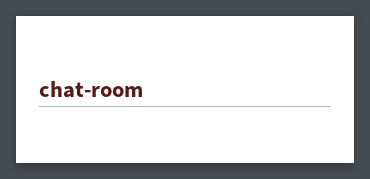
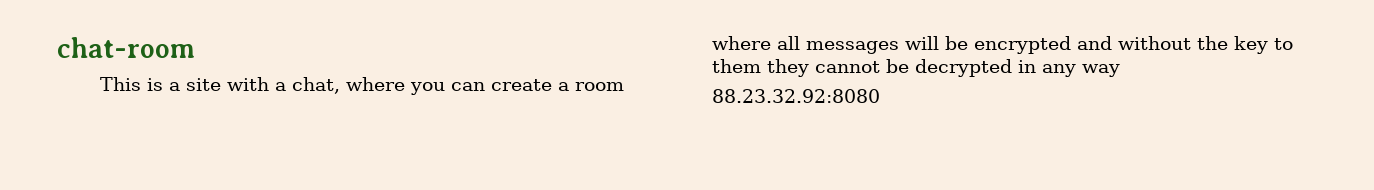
+ This is a site with a chat, where you can create a room where all messages will be encrypted and without the key to them they cannot be decrypted in any way
+ 88.23.32.92:8080

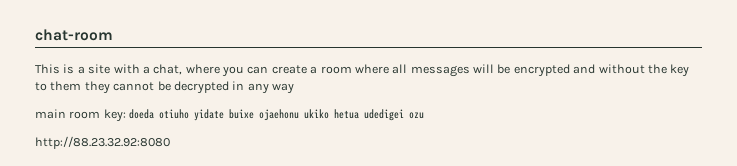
- 88.23.32.92:8080
+ main room key: doeda otiuho yidate buixe ojaehonu ukiko hetua udedigei ozu
+ http://88.23.32.92:8080

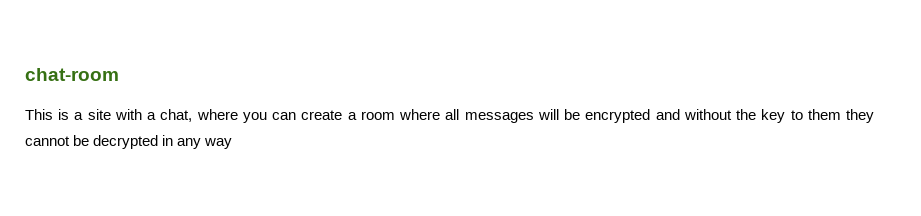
- main room key: doeda otiuho yidate buixe ojaehonu ukiko hetua udedigei ozu
- http://88.23.32.92:8080

